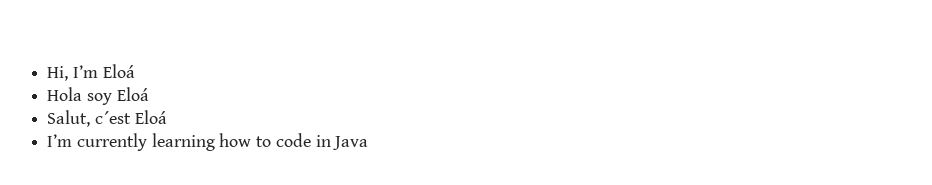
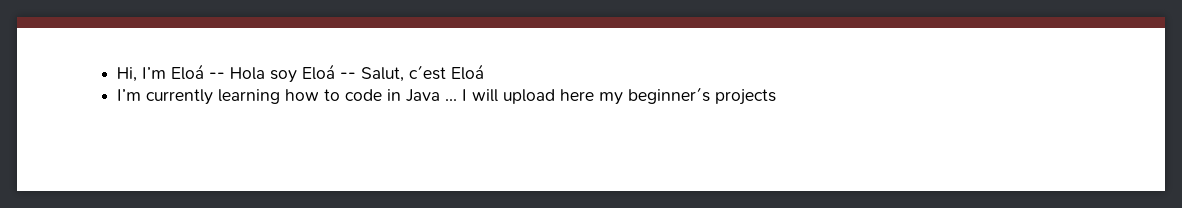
- Hi, I’m Eloá
- Hola soy Eloá
- Salut, c´est Eloá
+ Hi, I’m Eloá -- Hola soy Eloá -- Salut, c´est Eloá
- I’m currently learning how to code in Java
+ I’m currently learning how to code in Java ... I will upload here my beginner´s projects

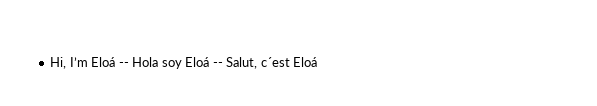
- I’m currently learning how to code in Java ... I will upload here my beginner´s projects

